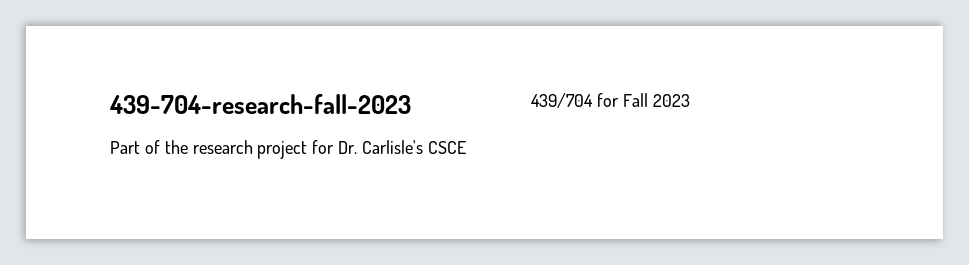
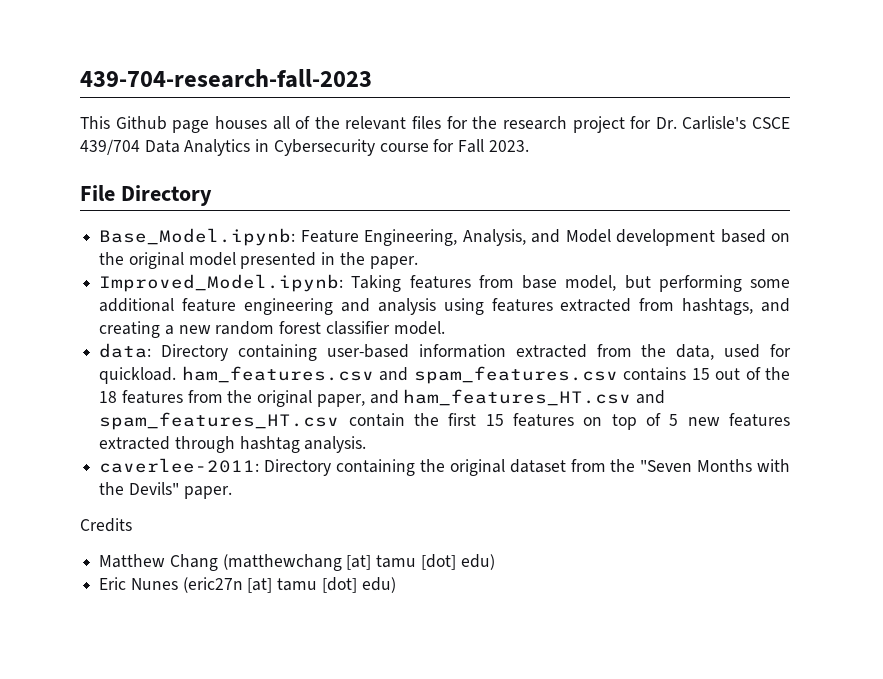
- Part of the research project for Dr. Carlisle's CSCE 439/704 for Fall 2023
+ This Github page houses all of the relevant files for the research project for Dr. Carlisle's CSCE 439/704 Data Analytics in Cybersecurity course for Fall 2023.
+ File Directory
+ Base_Model.ipynb: Feature Engineering, Analysis, and Model development based on the original model presented in the paper.
+ Improved_Model.ipynb: Taking features from base model, but performing some additional feature engineering and analysis using features extracted from hashtags, and creating a new random forest classifier model.
+ data: Directory containing user-based information extracted from the data, used for quickload. ham_features.csv and spam_features.csv contains 15 out of the 18 features from the original paper, and ham_features_HT.csv and spam_features_HT.csv contain the first 15 features on top of 5 new features extracted through hashtag analysis.
+ caverlee-2011: Directory containing the original dataset from the "Seven Months with the Devils" paper.
+ Credits
+ Matthew Chang (matthewchang [at] tamu [dot] edu)
+ Eric Nunes (eric27n [at] tamu [dot] edu)

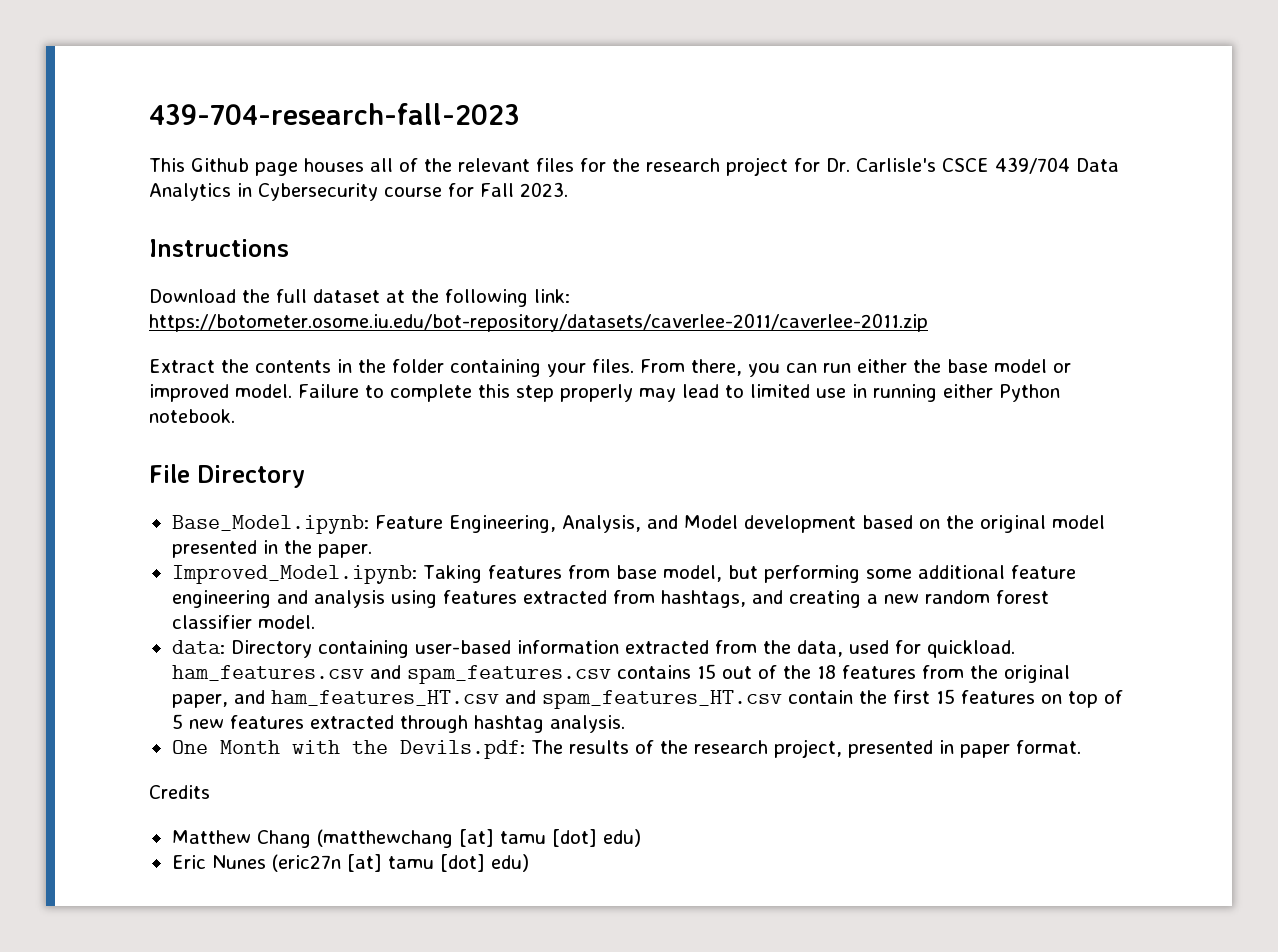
+ Instructions
+ Download the full dataset at the following link: https://botometer.osome.iu.edu/bot-repository/datasets/caverlee-2011/caverlee-2011.zip
+ Extract the contents in the folder containing your files. From there, you can run either the base model or improved model. Failure to complete this step properly may lead to limited use in running either Python notebook.
- caverlee-2011: Directory containing the original dataset from the "Seven Months with the Devils" paper.
+ One Month with the Devils.pdf: The results of the research project, presented in paper format.

